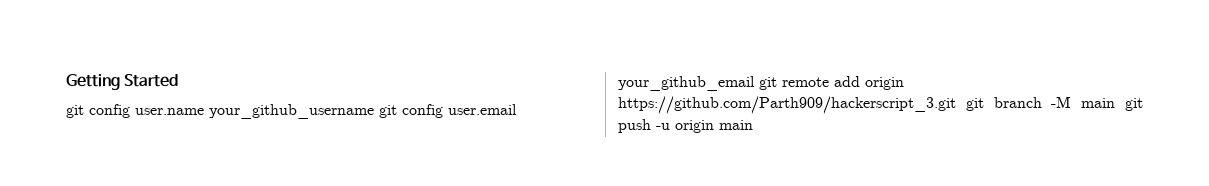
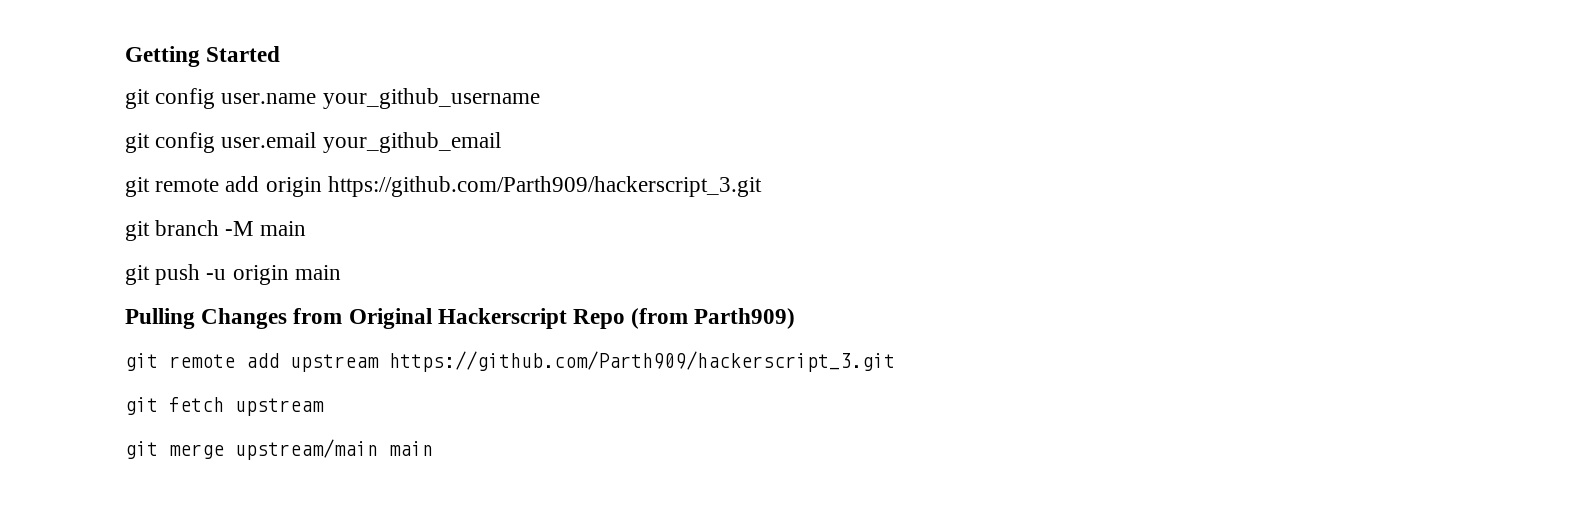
- git config user.name your_github_username git config user.email your_github_email git remote add origin https://github.com/Parth909/hackerscript_3.git git branch -M main git push -u origin main
+ git config user.name your_github_username
+ git config user.email your_github_email
+ git remote add origin https://github.com/Parth909/hackerscript_3.git
+ git branch -M main
+ git push -u origin main
+ Pulling Changes from Original Hackerscript Repo (from Parth909)
+ git remote add upstream https://github.com/Parth909/hackerscript_3.git
+ git fetch upstream
+ git merge upstream/main main

